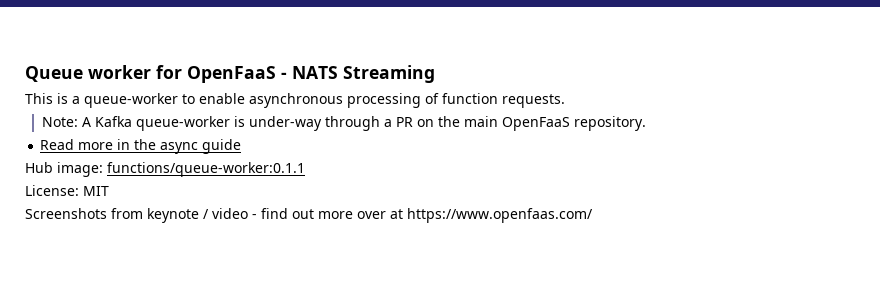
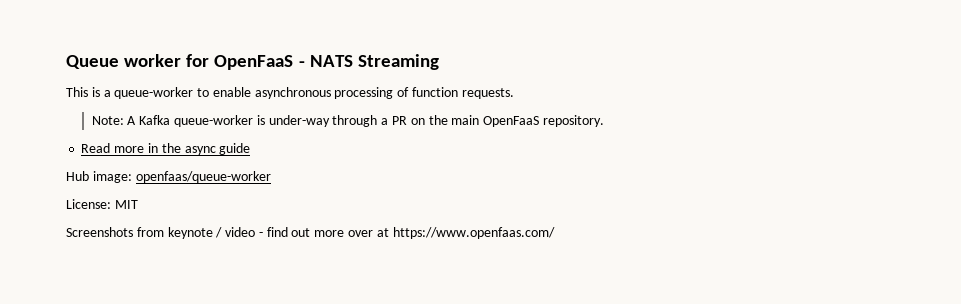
- Hub image: functions/queue-worker:0.1.1
+ Hub image: openfaas/queue-worker

